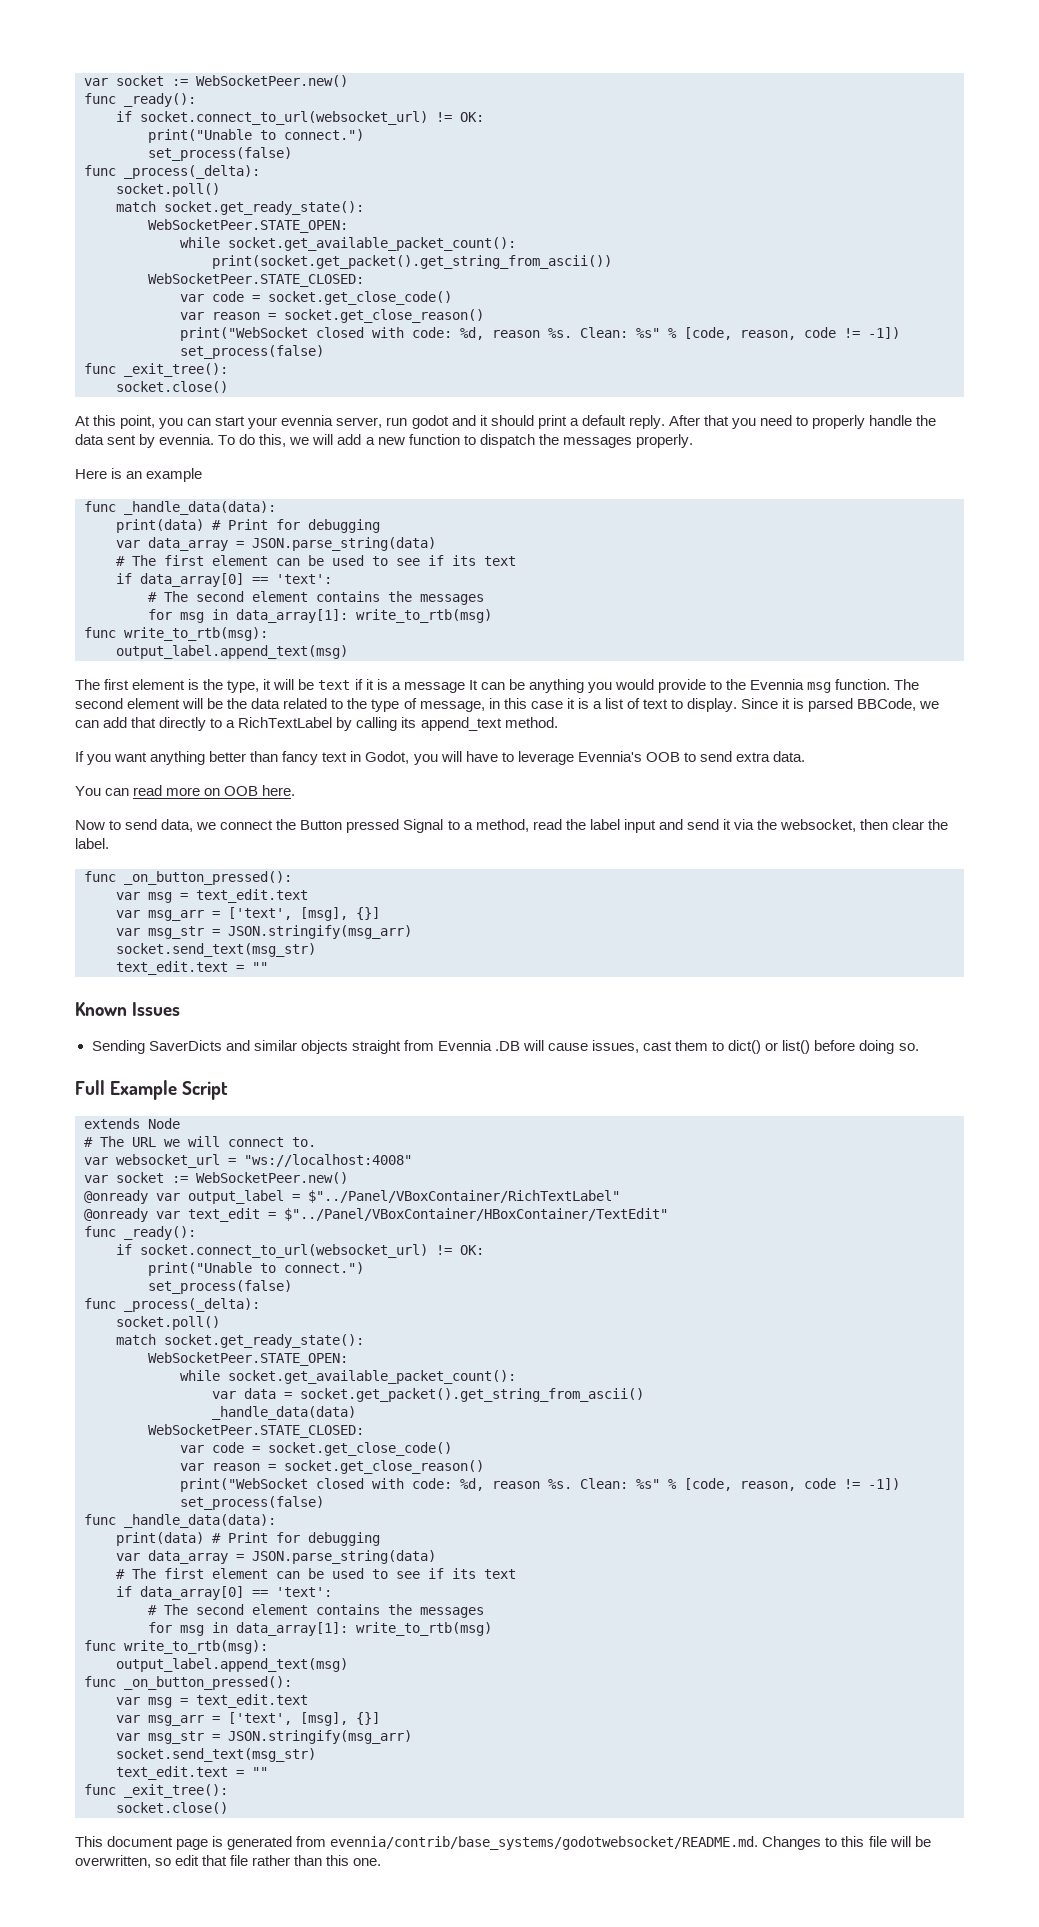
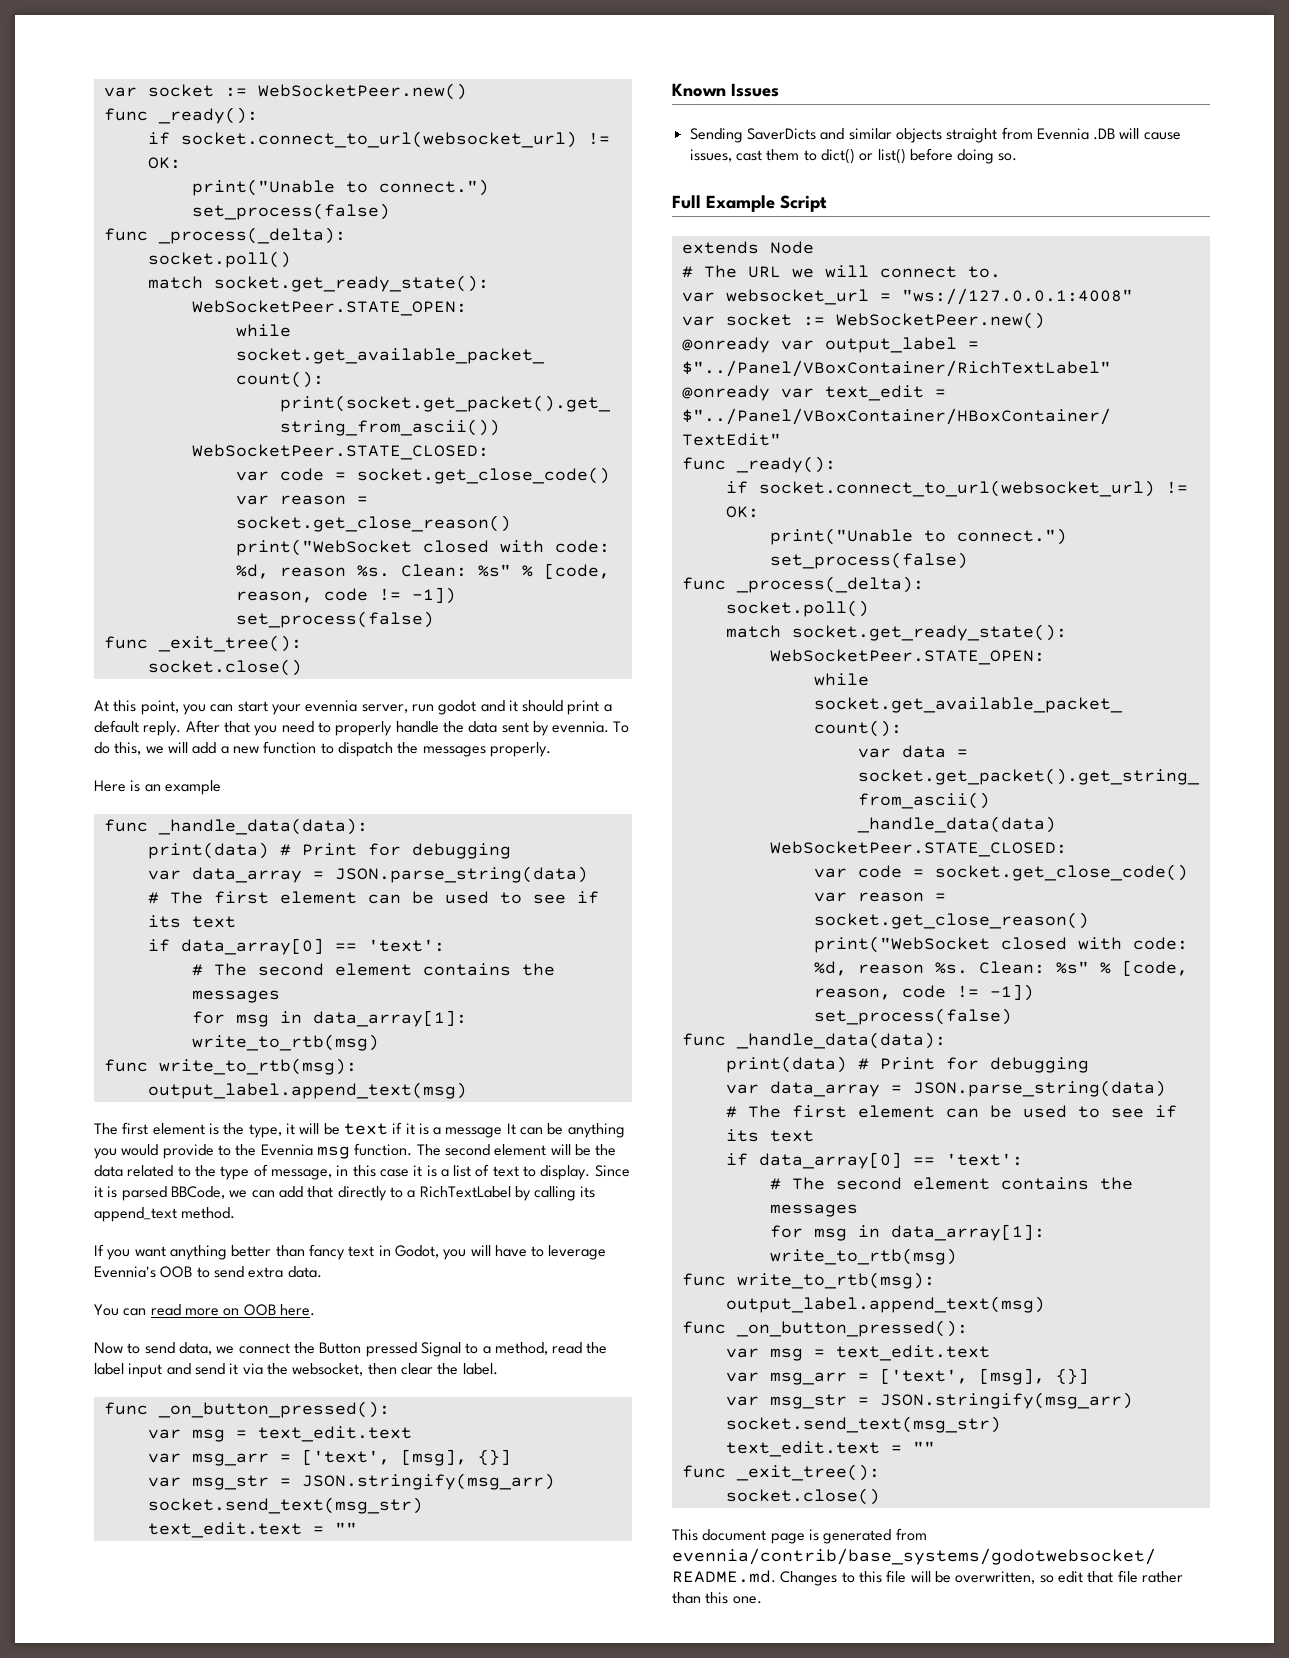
- var websocket_url = "ws://localhost:4008"
+ var websocket_url = "ws://127.0.0.1:4008"

